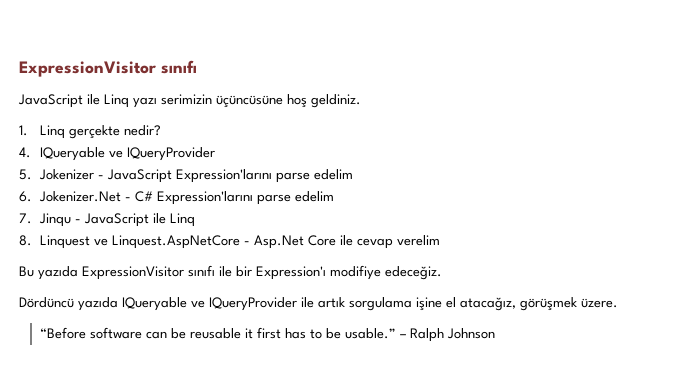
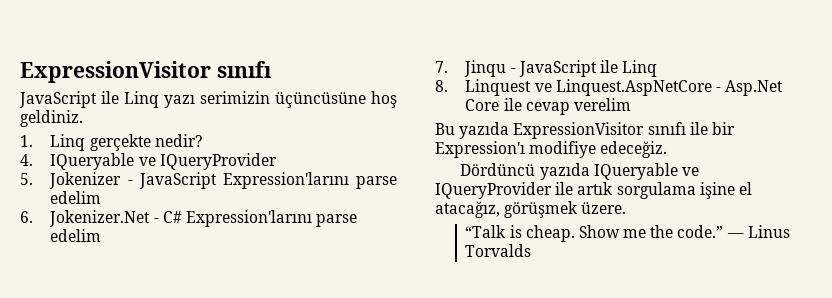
- “Before software can be reusable it first has to be usable.” – Ralph Johnson
+ “Talk is cheap. Show me the code.” ― Linus Torvalds

